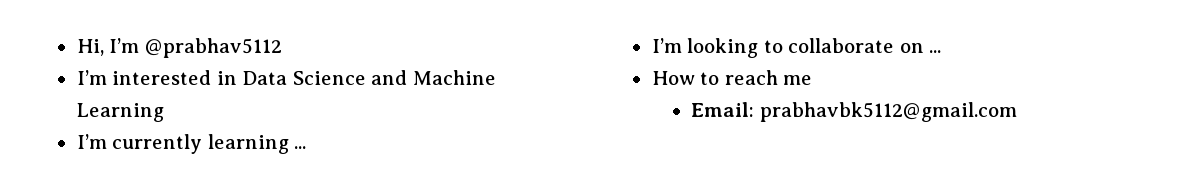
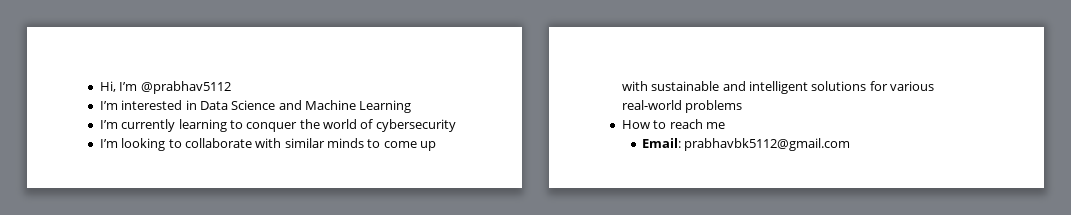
- I’m currently learning ...
- I’m looking to collaborate on ...
+ I’m currently learning to conquer the world of cybersecurity
+ I’m looking to collaborate with similar minds to come up with sustainable and intelligent solutions for various real-world problems

